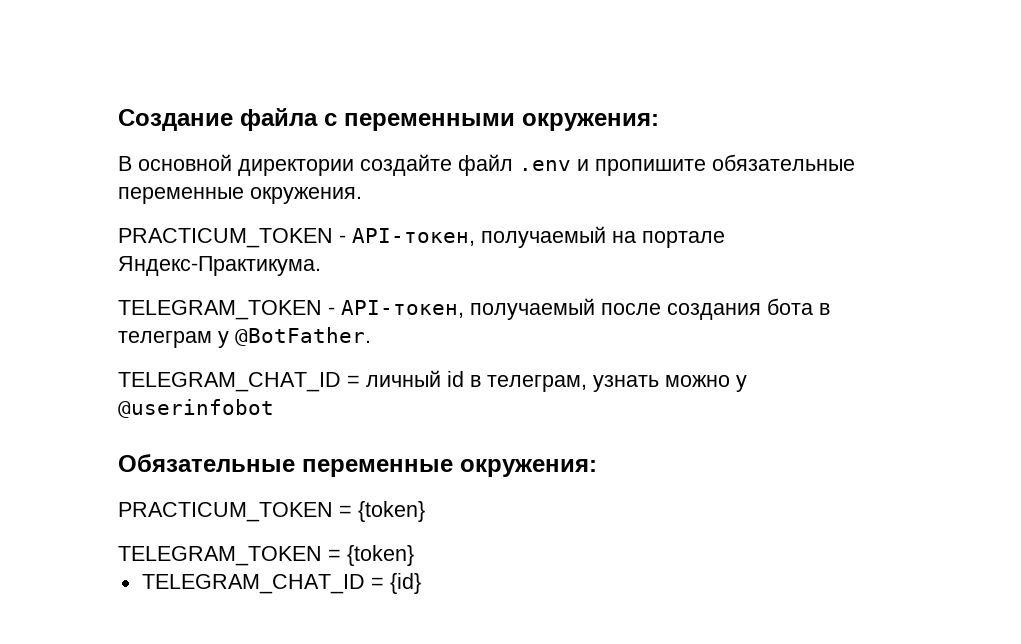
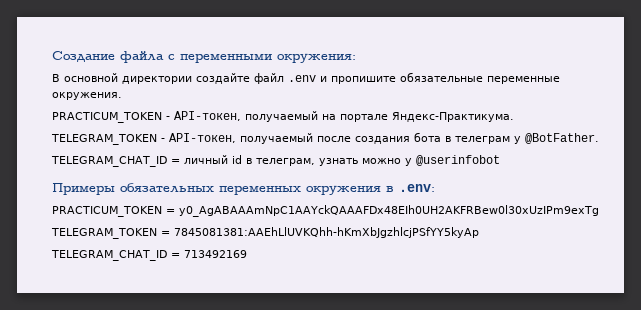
- Обязательные переменные окружения:
+ Примеры обязательных переменных окружения в .env:
- PRACTICUM_TOKEN = {token}
+ PRACTICUM_TOKEN = y0_AgABAAAmNpC1AAYckQAAAFDx48EIh0UH2AKFRBew0l30xUzIPm9exTg
- TELEGRAM_TOKEN = {token}
- TELEGRAM_CHAT_ID = {id}
+ TELEGRAM_TOKEN = 7845081381:AAEhLlUVKQhh-hKmXbJgzhlcjPSfYY5kyAp
+ TELEGRAM_CHAT_ID = 713492169

